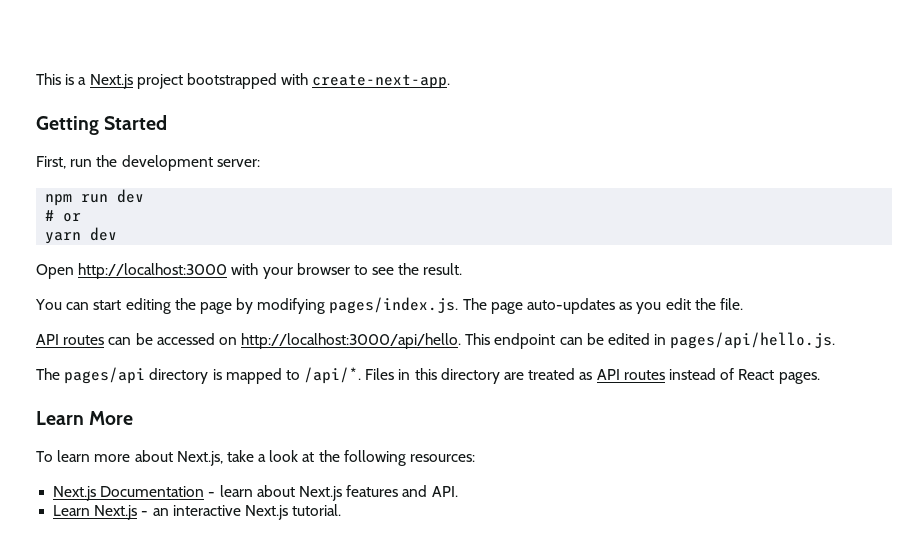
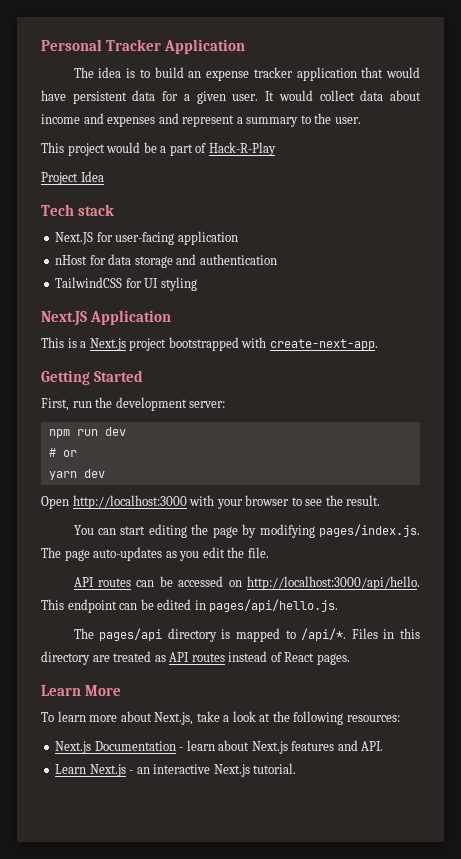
+ Personal Tracker Application
+ The idea is to build an expense tracker application that would have persistent data for a given user. It would collect data about income and expenses and represent a summary to the user.
+ This project would be a part of Hack-R-Play
+ Project Idea
+ Tech stack
+ Next.JS for user-facing application
+ nHost for data storage and authentication
+ TailwindCSS for UI styling
+ Next.JS Application

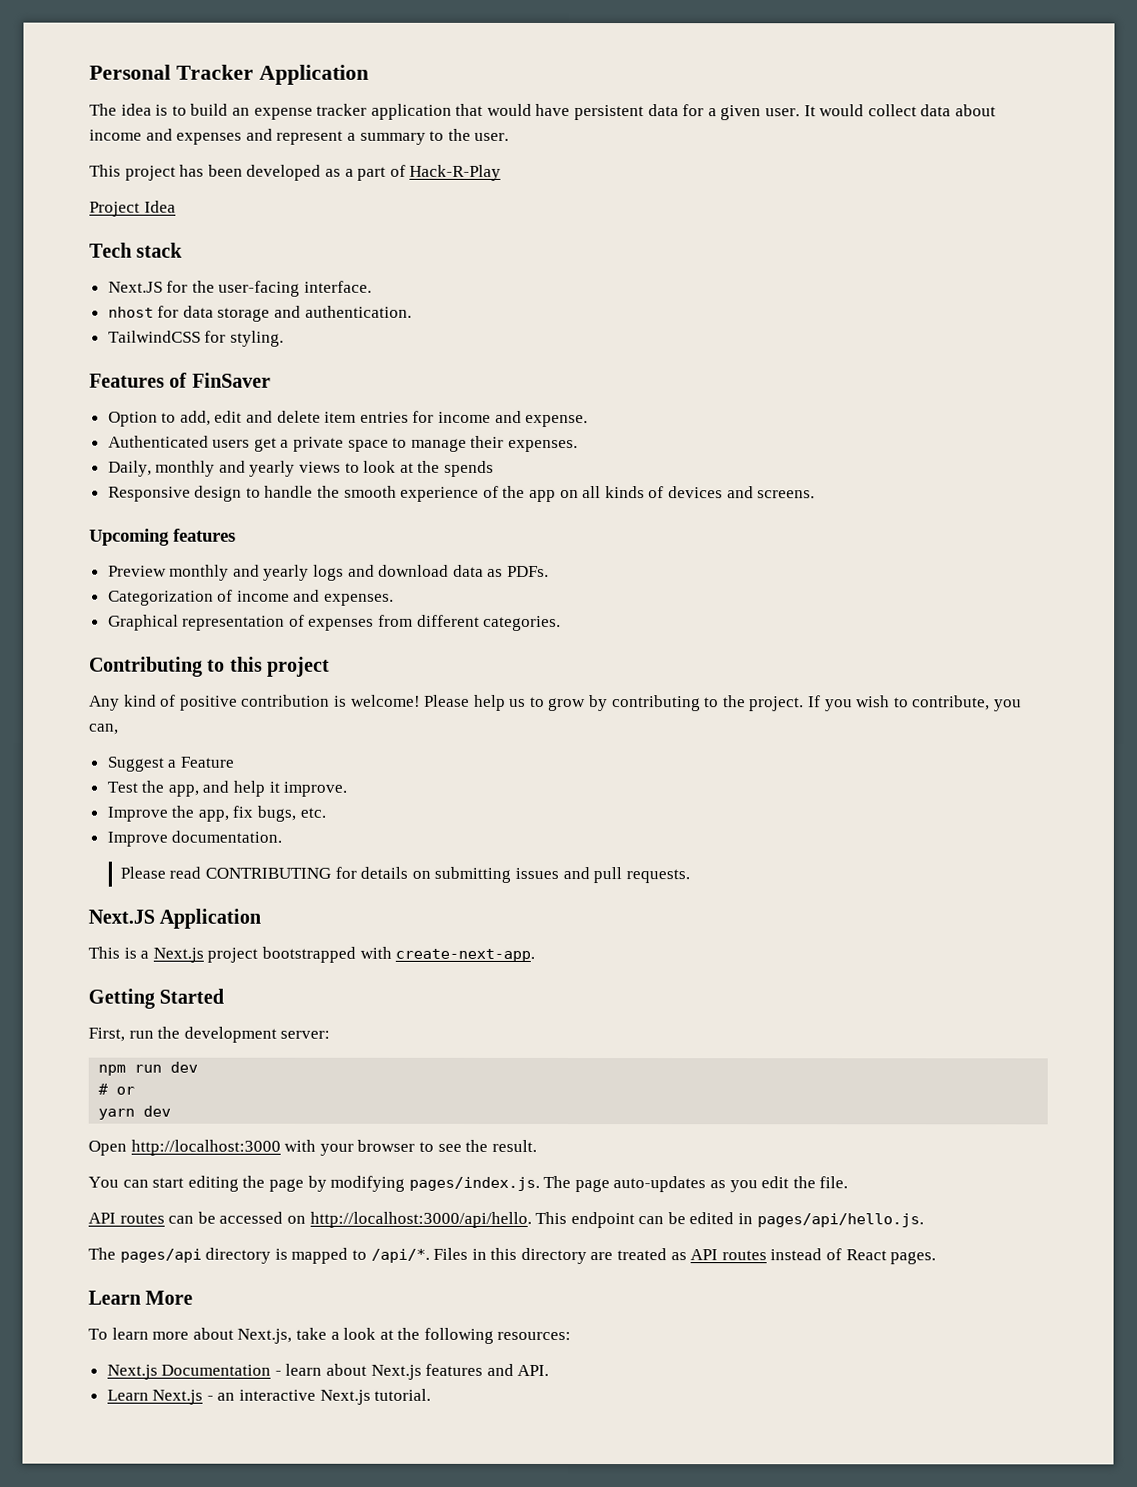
- This project would be a part of Hack-R-Play
+ This project has been developed as a part of Hack-R-Play
- Next.JS for user-facing application
- nHost for data storage and authentication
+ Next.JS for the user-facing interface.
+ nhost for data storage and authentication.
- TailwindCSS for UI styling
+ TailwindCSS for styling.
+ Features of FinSaver
+ Option to add, edit and delete item entries for income and expense.
+ Authenticated users get a private space to manage their expenses.
+ Daily, monthly and yearly views to look at the spends
+ Responsive design to handle the smooth experience of the app on all kinds of devices and screens.
+ Upcoming features
+ Preview monthly and yearly logs and download data as PDFs.
+ Categorization of income and expenses.
+ Graphical representation of expenses from different categories.
+ Contributing to this project
+ Any kind of positive contribution is welcome! Please help us to grow by contributing to the project. If you wish to contribute, you can,
+ Suggest a Feature
+ Test the app, and help it improve.
+ Improve the app, fix bugs, etc.
+ Improve documentation.
+ Please read CONTRIBUTING for details on submitting issues and pull requests.

